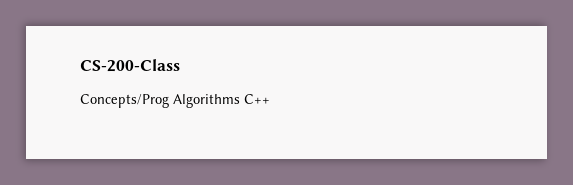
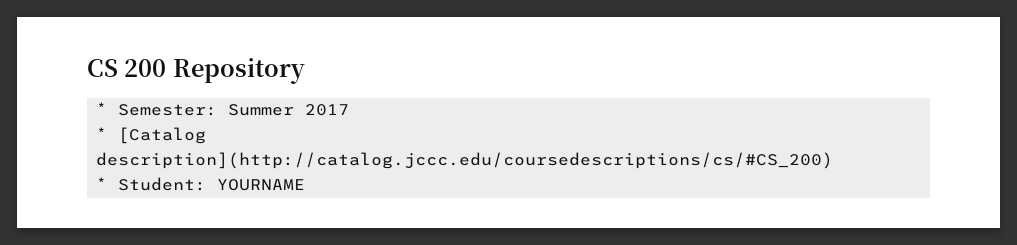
- CS-200-Class
- Concepts/Prog Algorithms C++
+ CS 200 Repository
+ * Semester: Summer 2017
+ * [Catalog description](http://catalog.jccc.edu/coursedescriptions/cs/#CS_200)
+ * Student: YOURNAME

